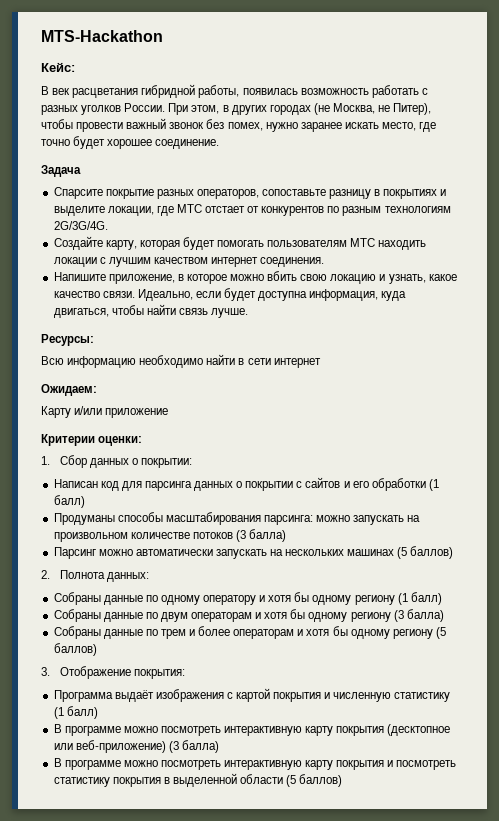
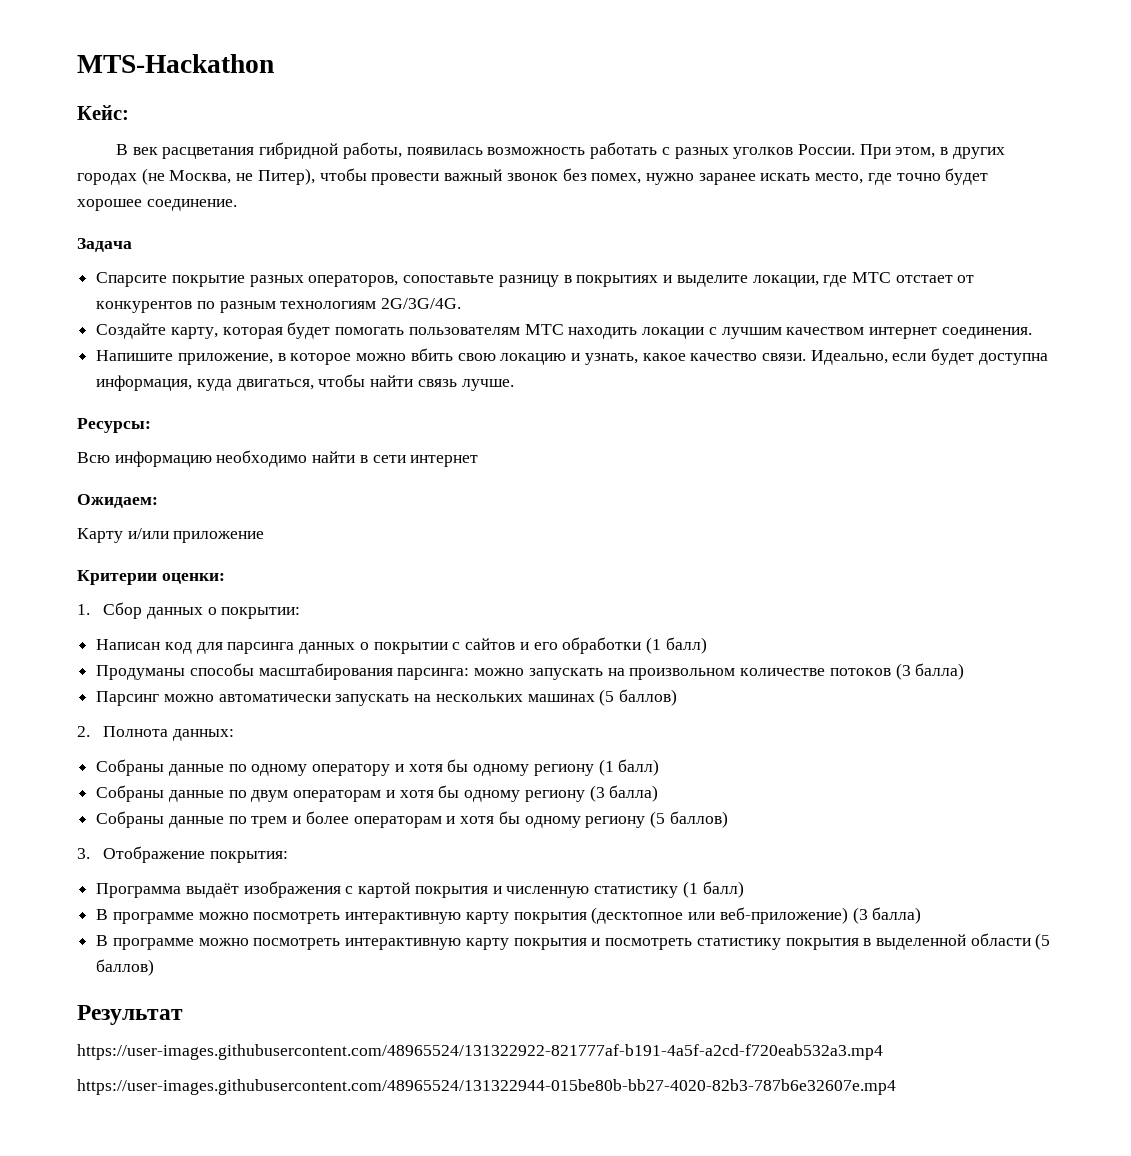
+ Результат
+ https://user-images.githubusercontent.com/48965524/131322922-821777af-b191-4a5f-a2cd-f720eab532a3.mp4
+ https://user-images.githubusercontent.com/48965524/131322944-015be80b-bb27-4020-82b3-787b6e32607e.mp4

